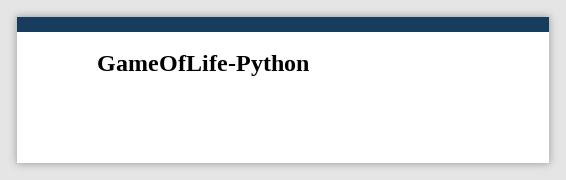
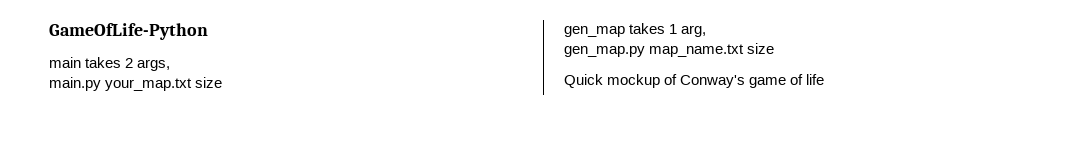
+ main takes 2 args,
+ main.py your_map.txt size
+ gen_map takes 1 arg,
+ gen_map.py map_name.txt size
+ Quick mockup of Conway's game of life

